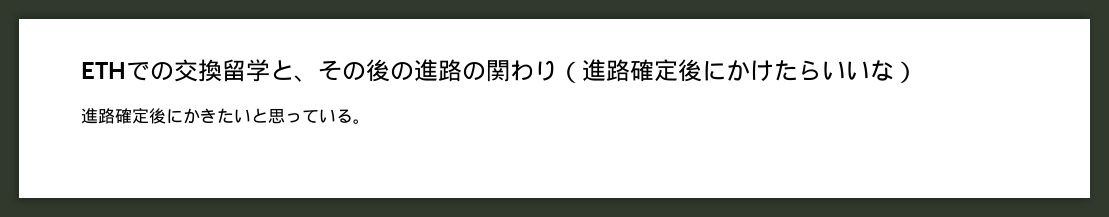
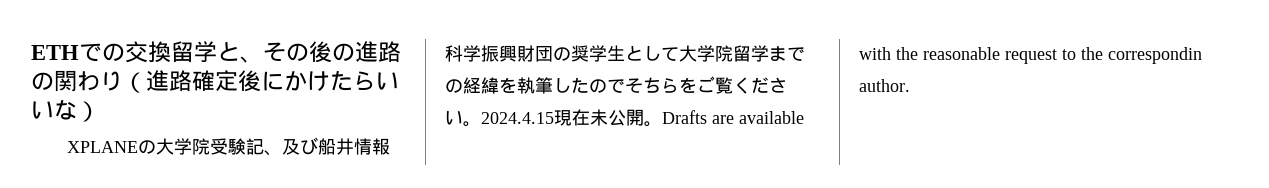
- 進路確定後にかきたいと思っている。
+ XPLANEの大学院受験記、及び船井情報科学振興財団の奨学生として大学院留学までの経緯を執筆したのでそちらをご覧ください。2024.4.15現在未公開。Drafts are available with the reasonable request to the correspondin author.

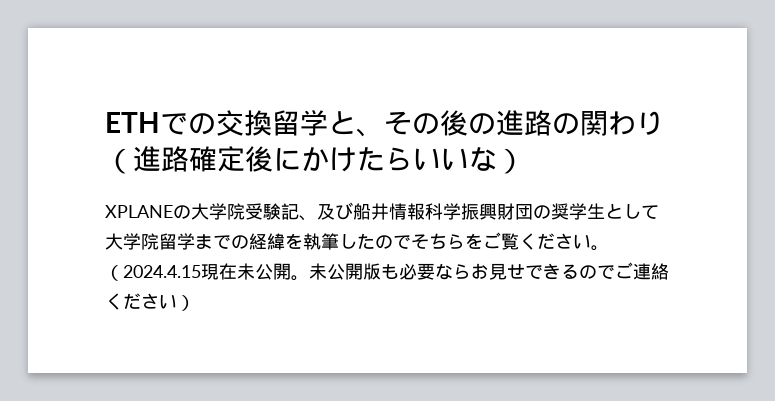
- 2024.4.15現在未公開。
+ （2024.4.15現在未公開。
- Drafts are available with the reasonable request to the correspondin author.
+ 未公開版も必要ならお見せできるのでご連絡ください）

